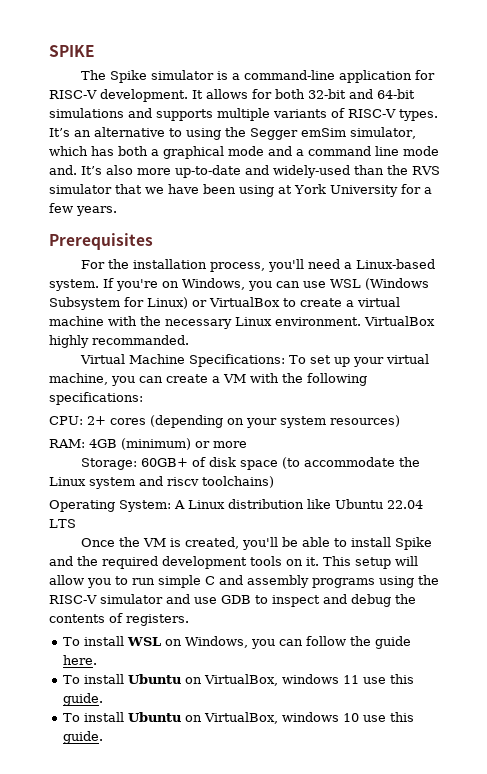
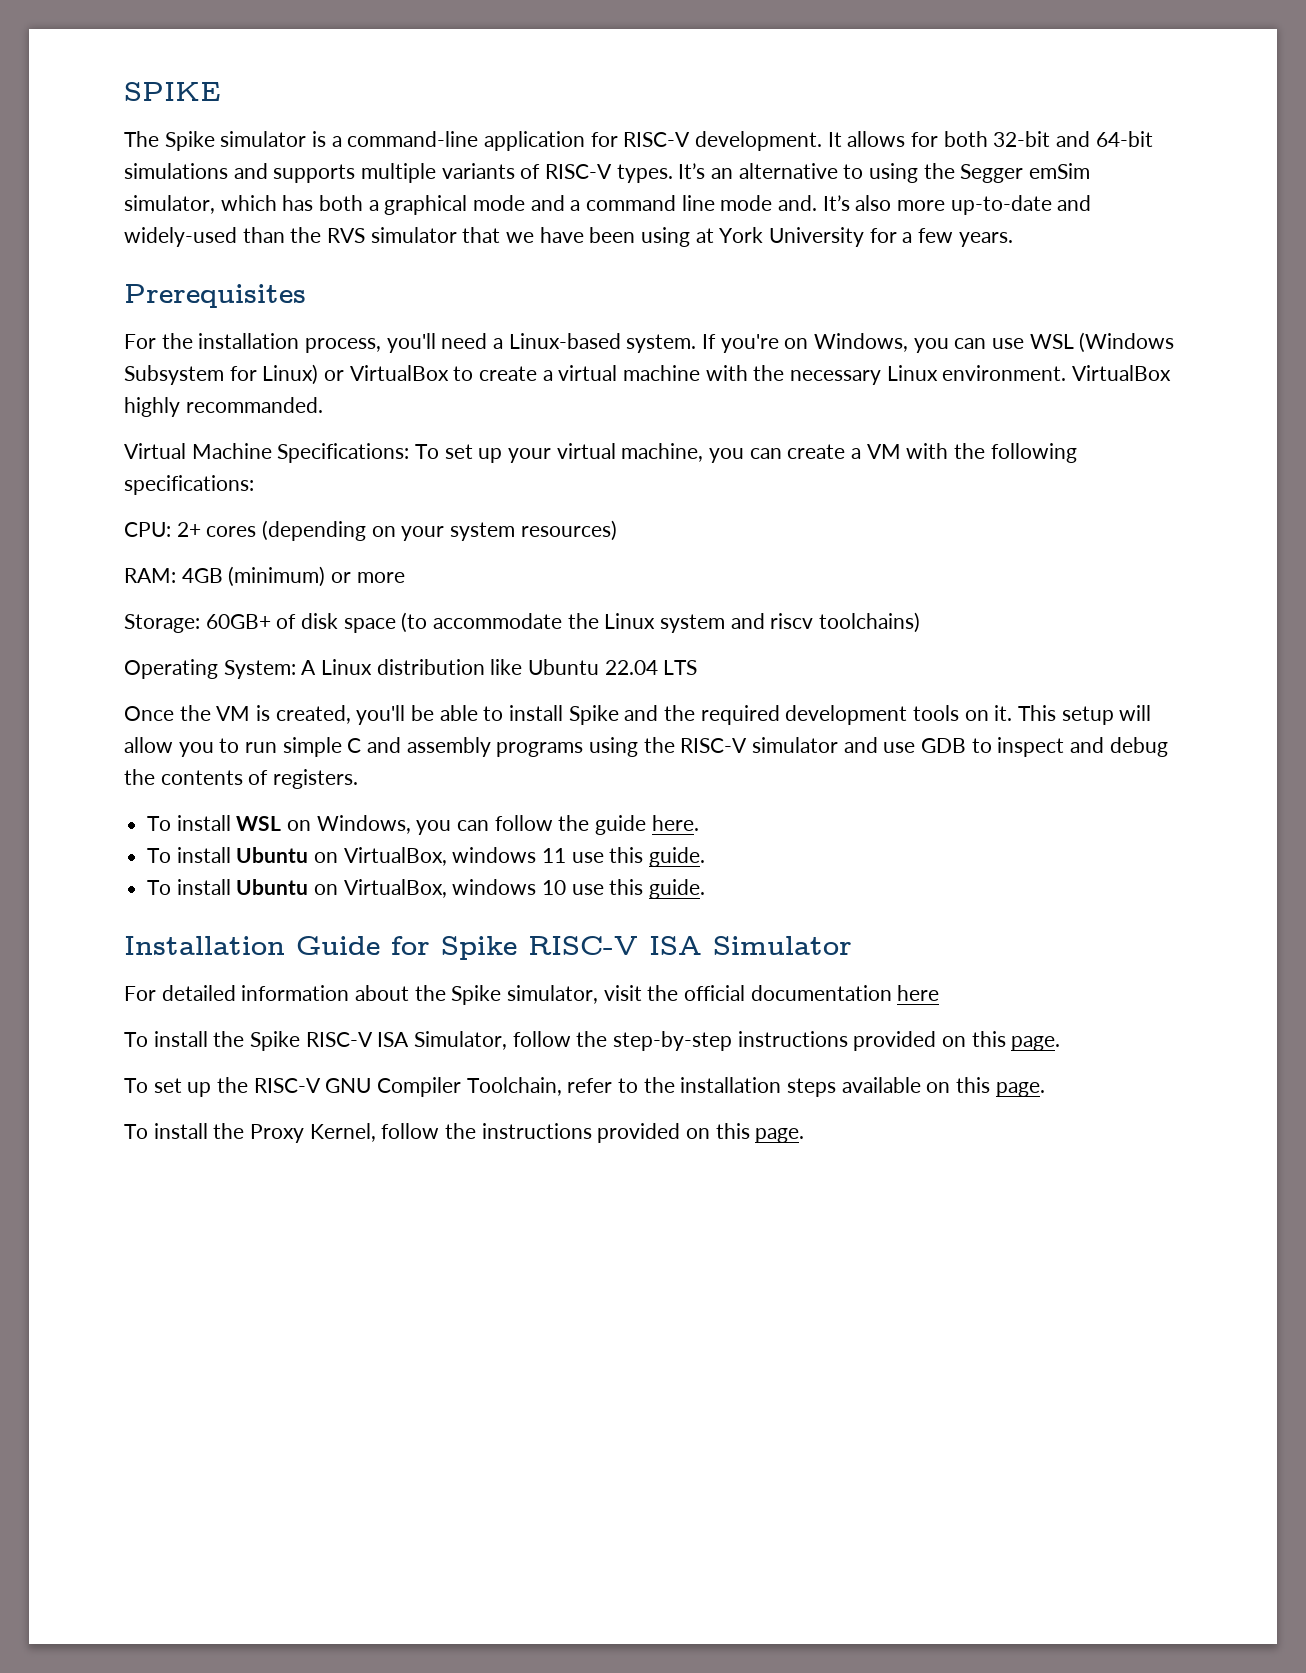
+ Installation Guide for Spike RISC-V ISA Simulator
+ For detailed information about the Spike simulator, visit the official documentation here
+ To install the Spike RISC-V ISA Simulator, follow the step-by-step instructions provided on this page.
+ To set up the RISC-V GNU Compiler Toolchain, refer to the installation steps available on this page.
+ To install the Proxy Kernel, follow the instructions provided on this page.

